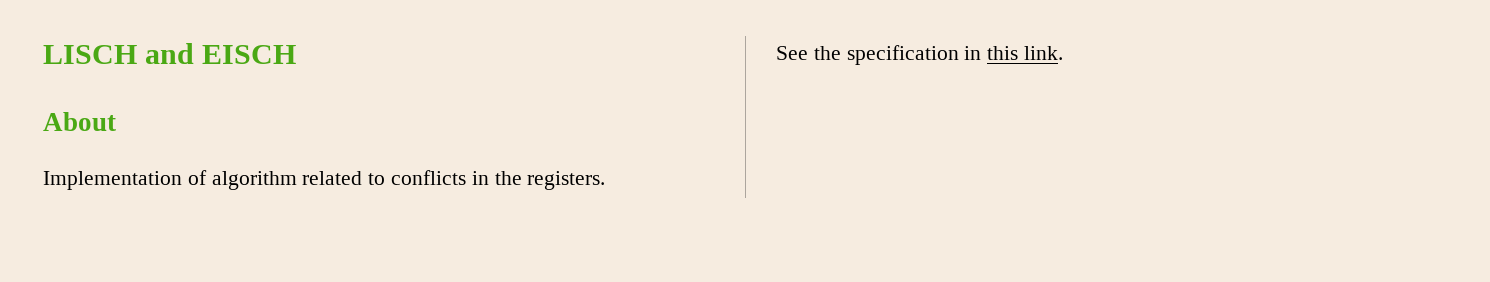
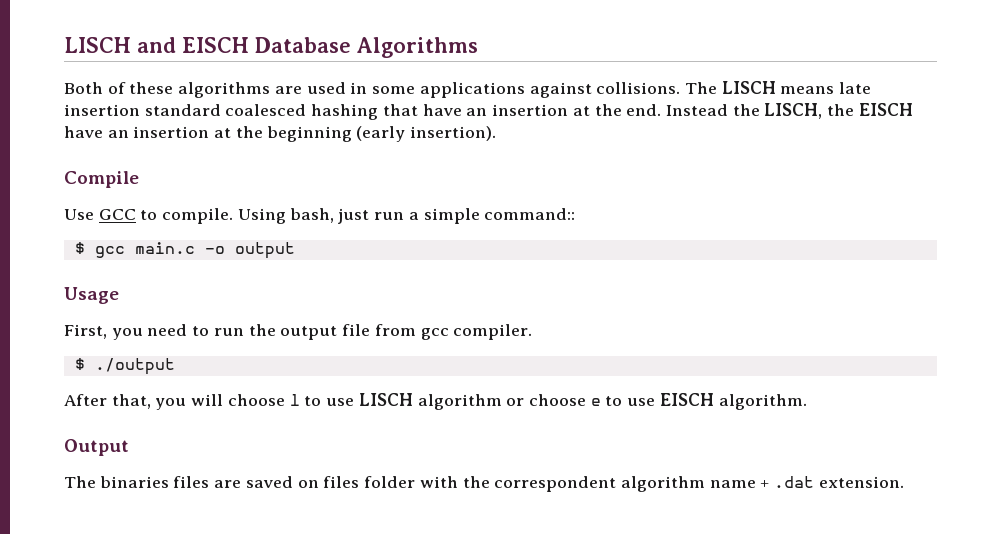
- LISCH and EISCH
- About
- Implementation of algorithm related to conflicts in the registers.
- See the specification in this link.
+ LISCH and EISCH Database Algorithms
+ Both of these algorithms are used in some applications against collisions. The LISCH means late insertion standard coalesced hashing that have an insertion at the end. Instead the LISCH, the EISCH have an insertion at the beginning (early insertion).
+ Compile
+ Use GCC to compile. Using bash, just run a simple command::
+ $ gcc main.c -o output
+ Usage
+ First, you need to run the output file from gcc compiler.
+ $ ./output
+ After that, you will choose l to use LISCH algorithm or choose e to use EISCH algorithm.
+ Output
+ The binaries files are saved on files folder with the correspondent algorithm name + .dat extension.

